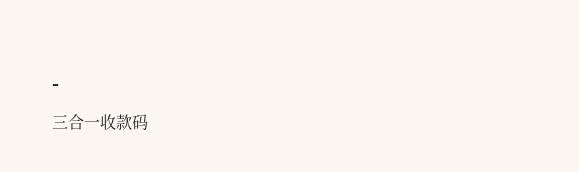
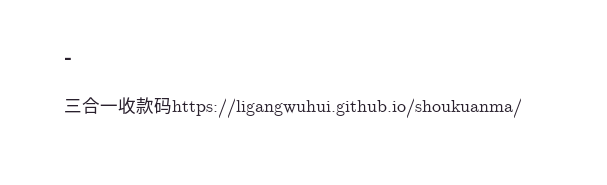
- 三合一收款码
+ 三合一收款码https://ligangwuhui.github.io/shoukuanma/

